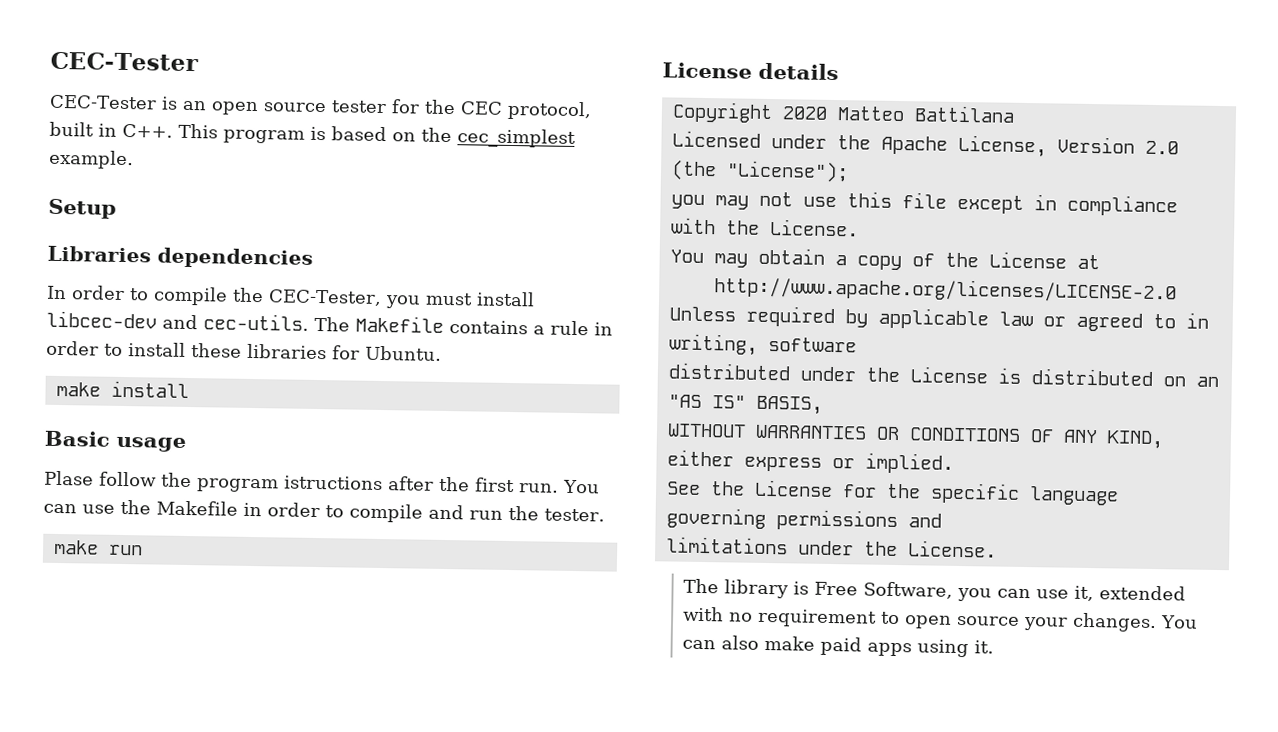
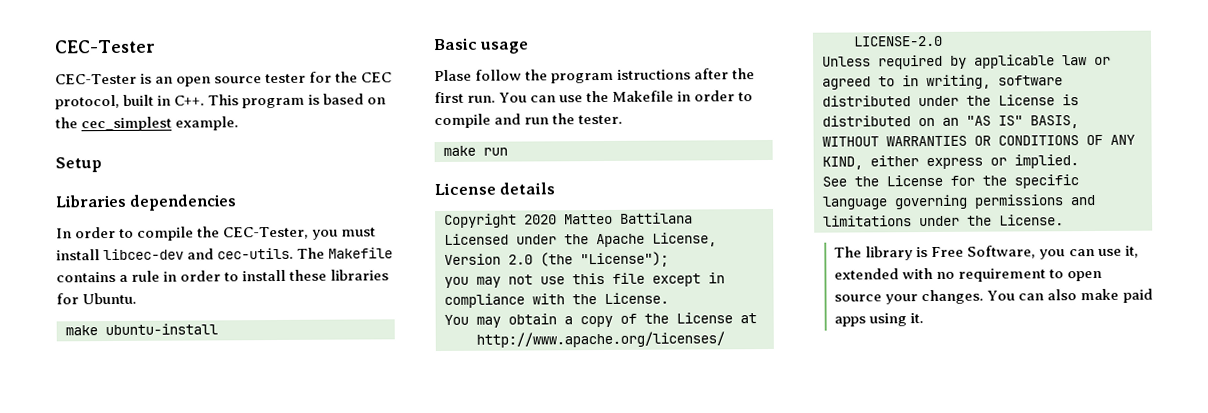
- make install
+ make ubuntu-install

